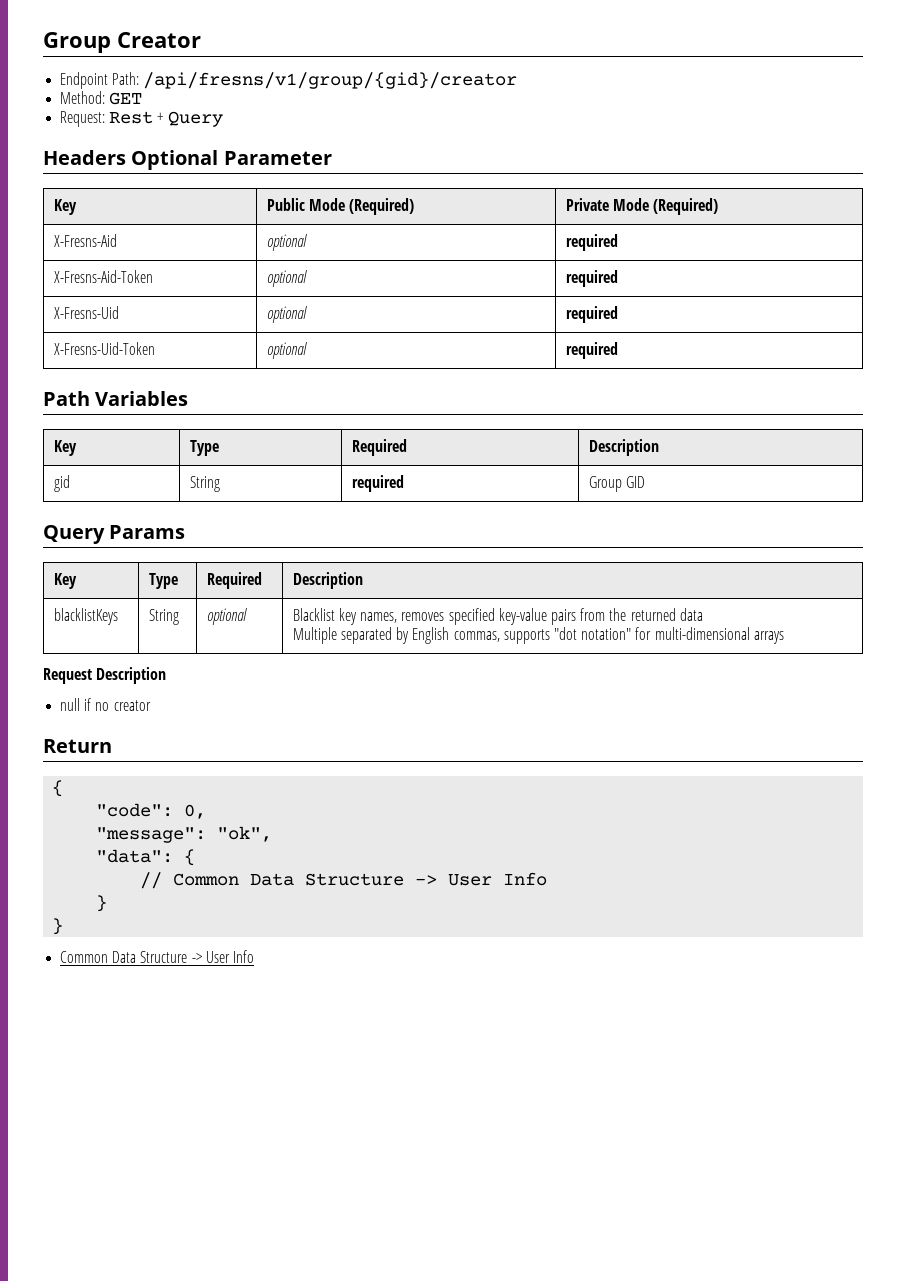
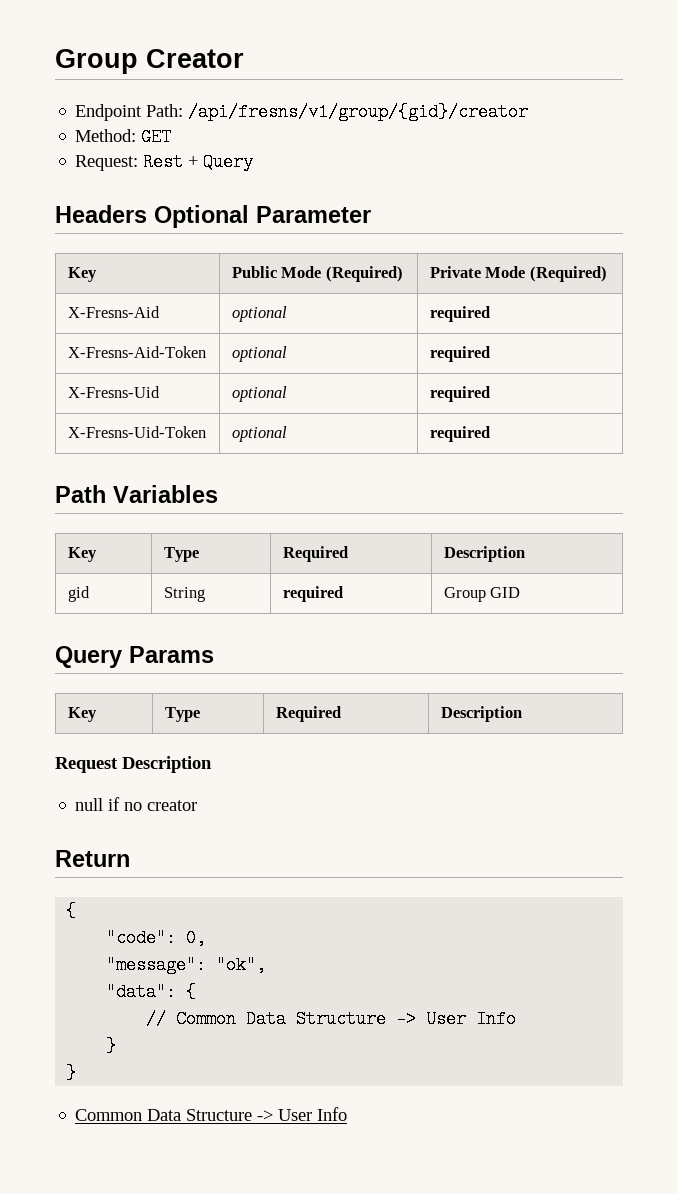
- blacklistKeys | String | optional | Blacklist key names, removes specified key-value pairs from the returned data
- Multiple separated by English commas, supports "dot notation" for multi-dimensional arrays

